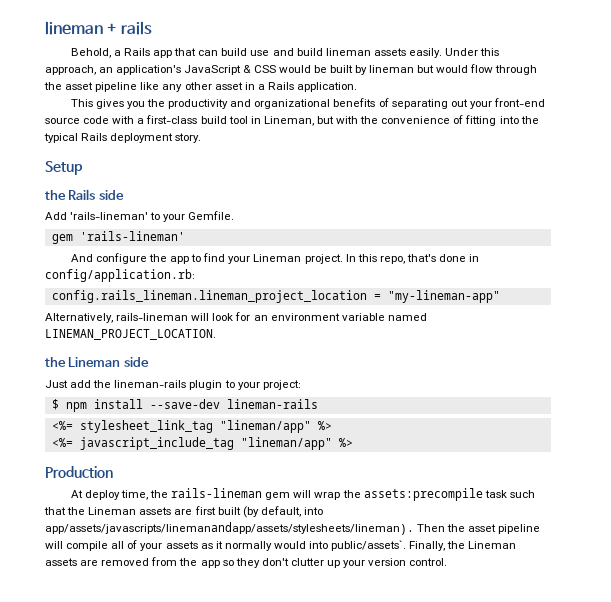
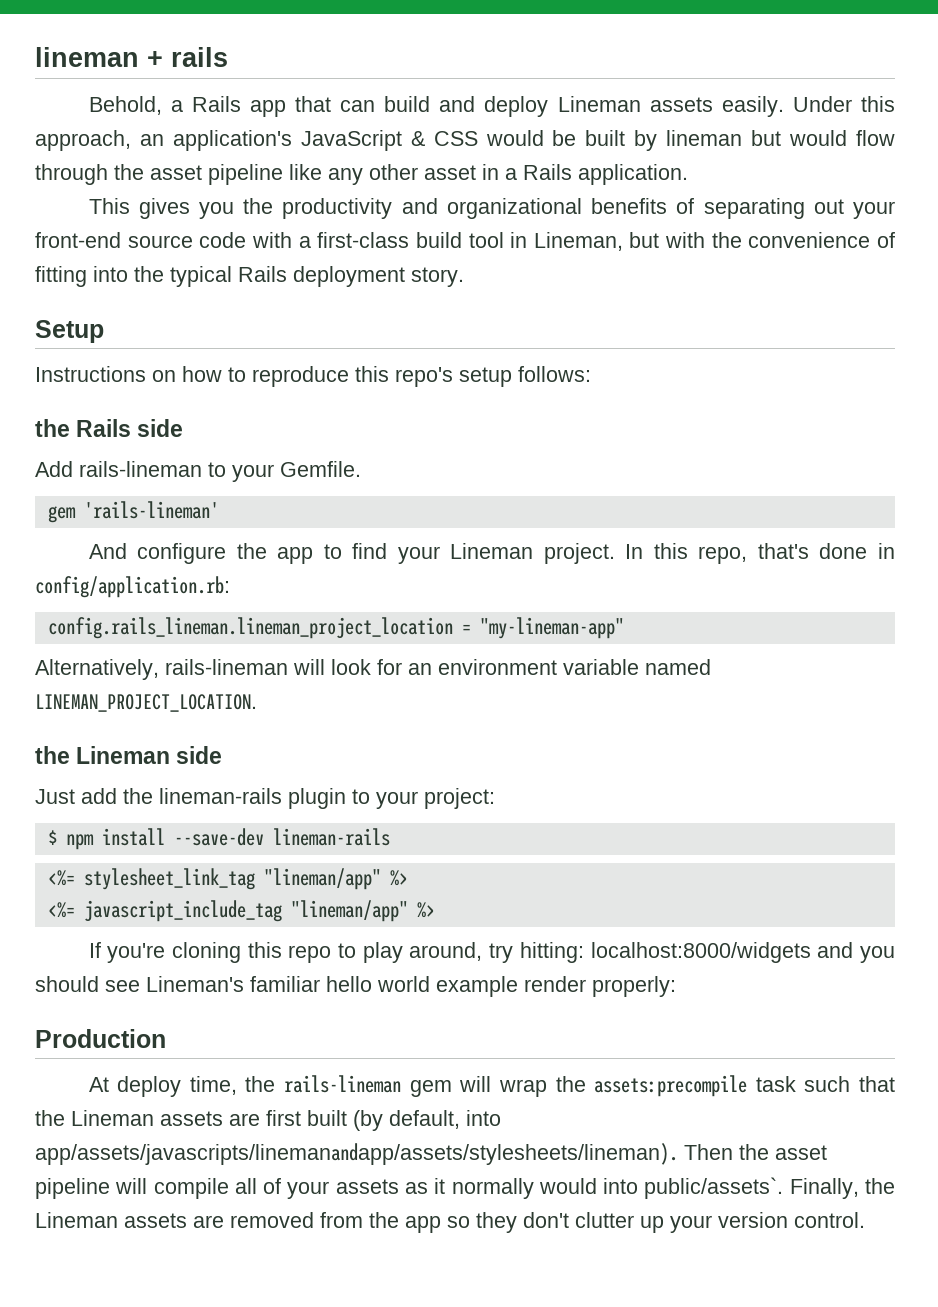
- Behold, a Rails app that can build use and build lineman assets easily.
+ Behold, a Rails app that can build and deploy Lineman assets easily.
+ Instructions on how to reproduce this repo's setup follows:
- Add 'rails-lineman' to your Gemfile.
+ Add rails-lineman to your Gemfile.
+ If you're cloning this repo to play around, try hitting: localhost:8000/widgets and you should see Lineman's familiar hello world example render properly:

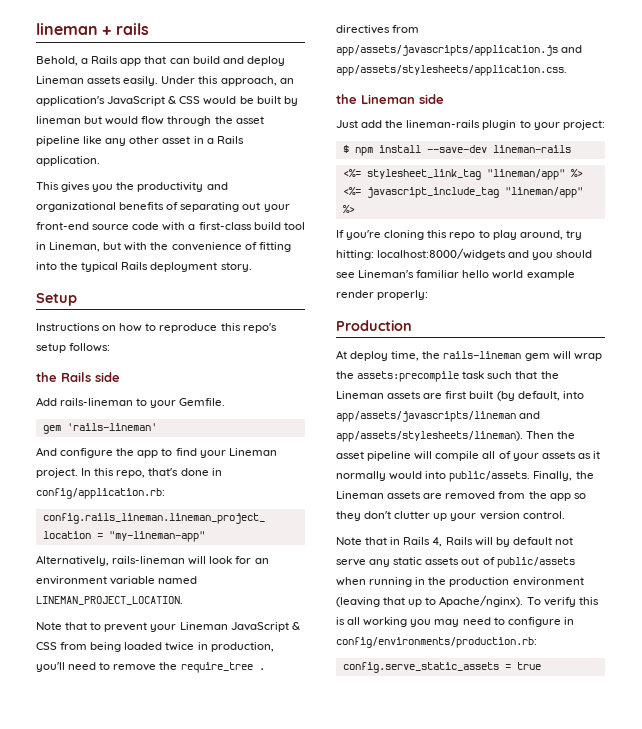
+ Note that to prevent your Lineman JavaScript & CSS from being loaded twice in production, you'll need to remove the require_tree . directives from app/assets/javascripts/application.js and app/assets/stylesheets/application.css.
- At deploy time, the rails-lineman gem will wrap the assets:precompile task such that the Lineman assets are first built (by default, into app/assets/javascripts/linemanandapp/assets/stylesheets/lineman).
+ At deploy time, the rails-lineman gem will wrap the assets:precompile task such that the Lineman assets are first built (by default, into app/assets/javascripts/lineman and app/assets/stylesheets/lineman).
- Then the asset pipeline will compile all of your assets as it normally would into public/assets`.
+ Then the asset pipeline will compile all of your assets as it normally would into public/assets.
+ Note that in Rails 4, Rails will by default not serve any static assets out of public/assets when running in the production environment (leaving that up to Apache/nginx). To verify this is all working you may need to configure in config/environments/production.rb:
+ config.serve_static_assets = true

